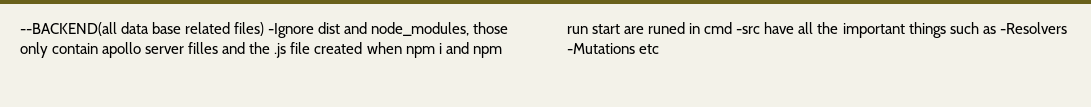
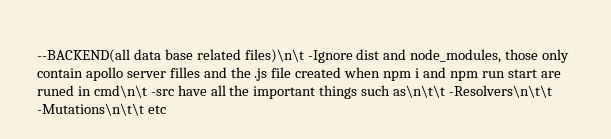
- --BACKEND(all data base related files) -Ignore dist and node_modules, those only contain apollo server filles and the .js file created when npm i and npm run start are runed in cmd -src have all the important things such as -Resolvers -Mutations etc
+ --BACKEND(all data base related files)\n\t -Ignore dist and node_modules, those only contain apollo server filles and the .js file created when npm i and npm run start are runed in cmd\n\t -src have all the important things such as\n\t\t -Resolvers\n\t\t -Mutations\n\t\t etc

